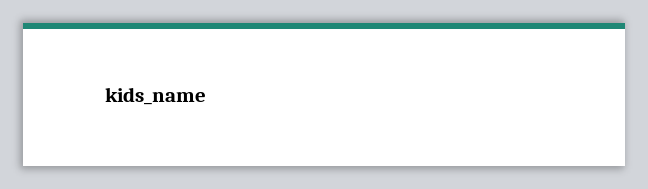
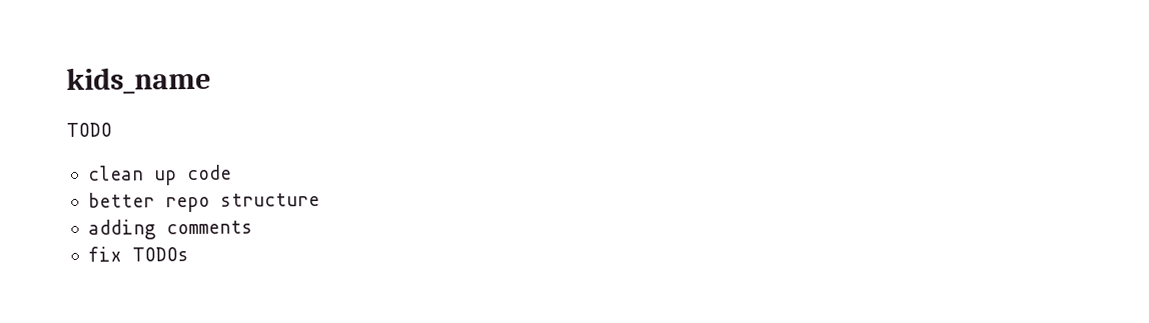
+ TODO
+ clean up code
+ better repo structure
+ adding comments
+ fix TODOs

